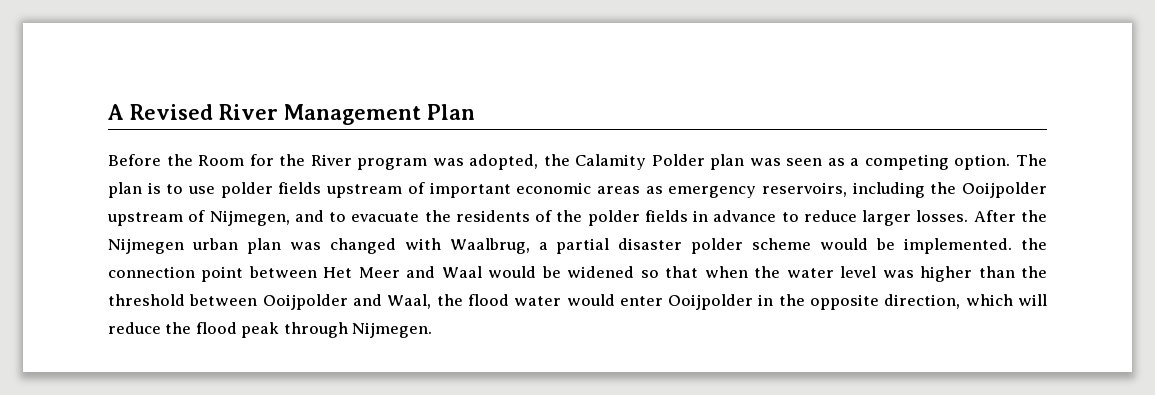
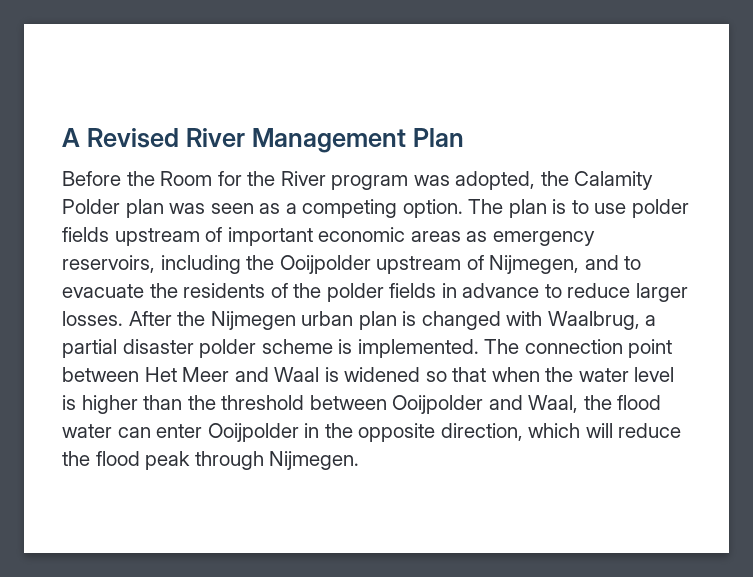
- After the Nijmegen urban plan was changed with Waalbrug, a partial disaster polder scheme would be implemented. the connection point between Het Meer and Waal would be widened so that when the water level was higher than the threshold between Ooijpolder and Waal, the flood water would enter Ooijpolder in the opposite direction, which will reduce the flood peak through Nijmegen.
+ After the Nijmegen urban plan is changed with Waalbrug, a partial disaster polder scheme is implemented. The connection point between Het Meer and Waal is widened so that when the water level is higher than the threshold between Ooijpolder and Waal, the flood water can enter Ooijpolder in the opposite direction, which will reduce the flood peak through Nijmegen.

